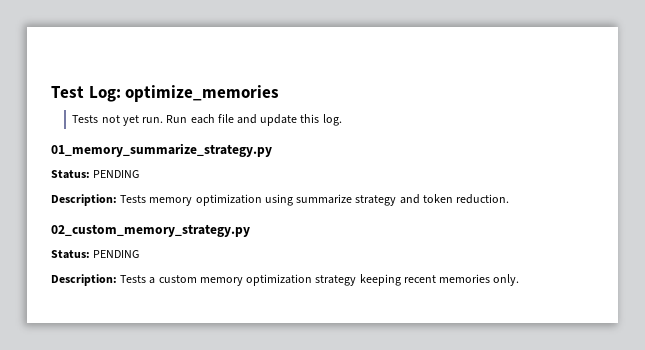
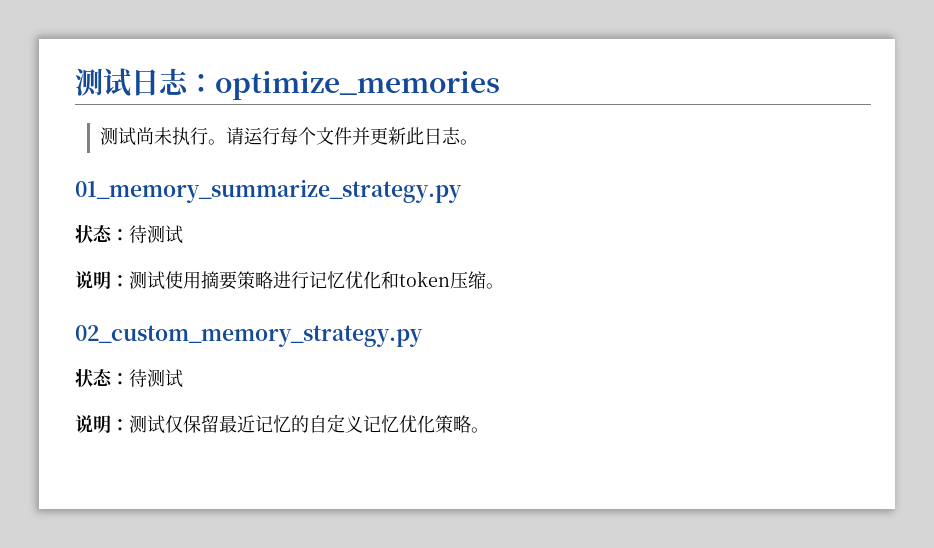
- Test Log: optimize_memories
+ 测试日志：optimize_memories
- Tests not yet run. Run each file and update this log.
+ 测试尚未执行。请运行每个文件并更新此日志。
  01_memory_summarize_strategy.py
- Status: PENDING
- Description: Tests memory optimization using summarize strategy and token reduction.
+ 状态：待测试
+ 说明：测试使用摘要策略进行记忆优化和token压缩。
  02_custom_memory_strategy.py
- Status: PENDING
- Description: Tests a custom memory optimization strategy keeping recent memories only.
+ 状态：待测试
+ 说明：测试仅保留最近记忆的自定义记忆优化策略。

